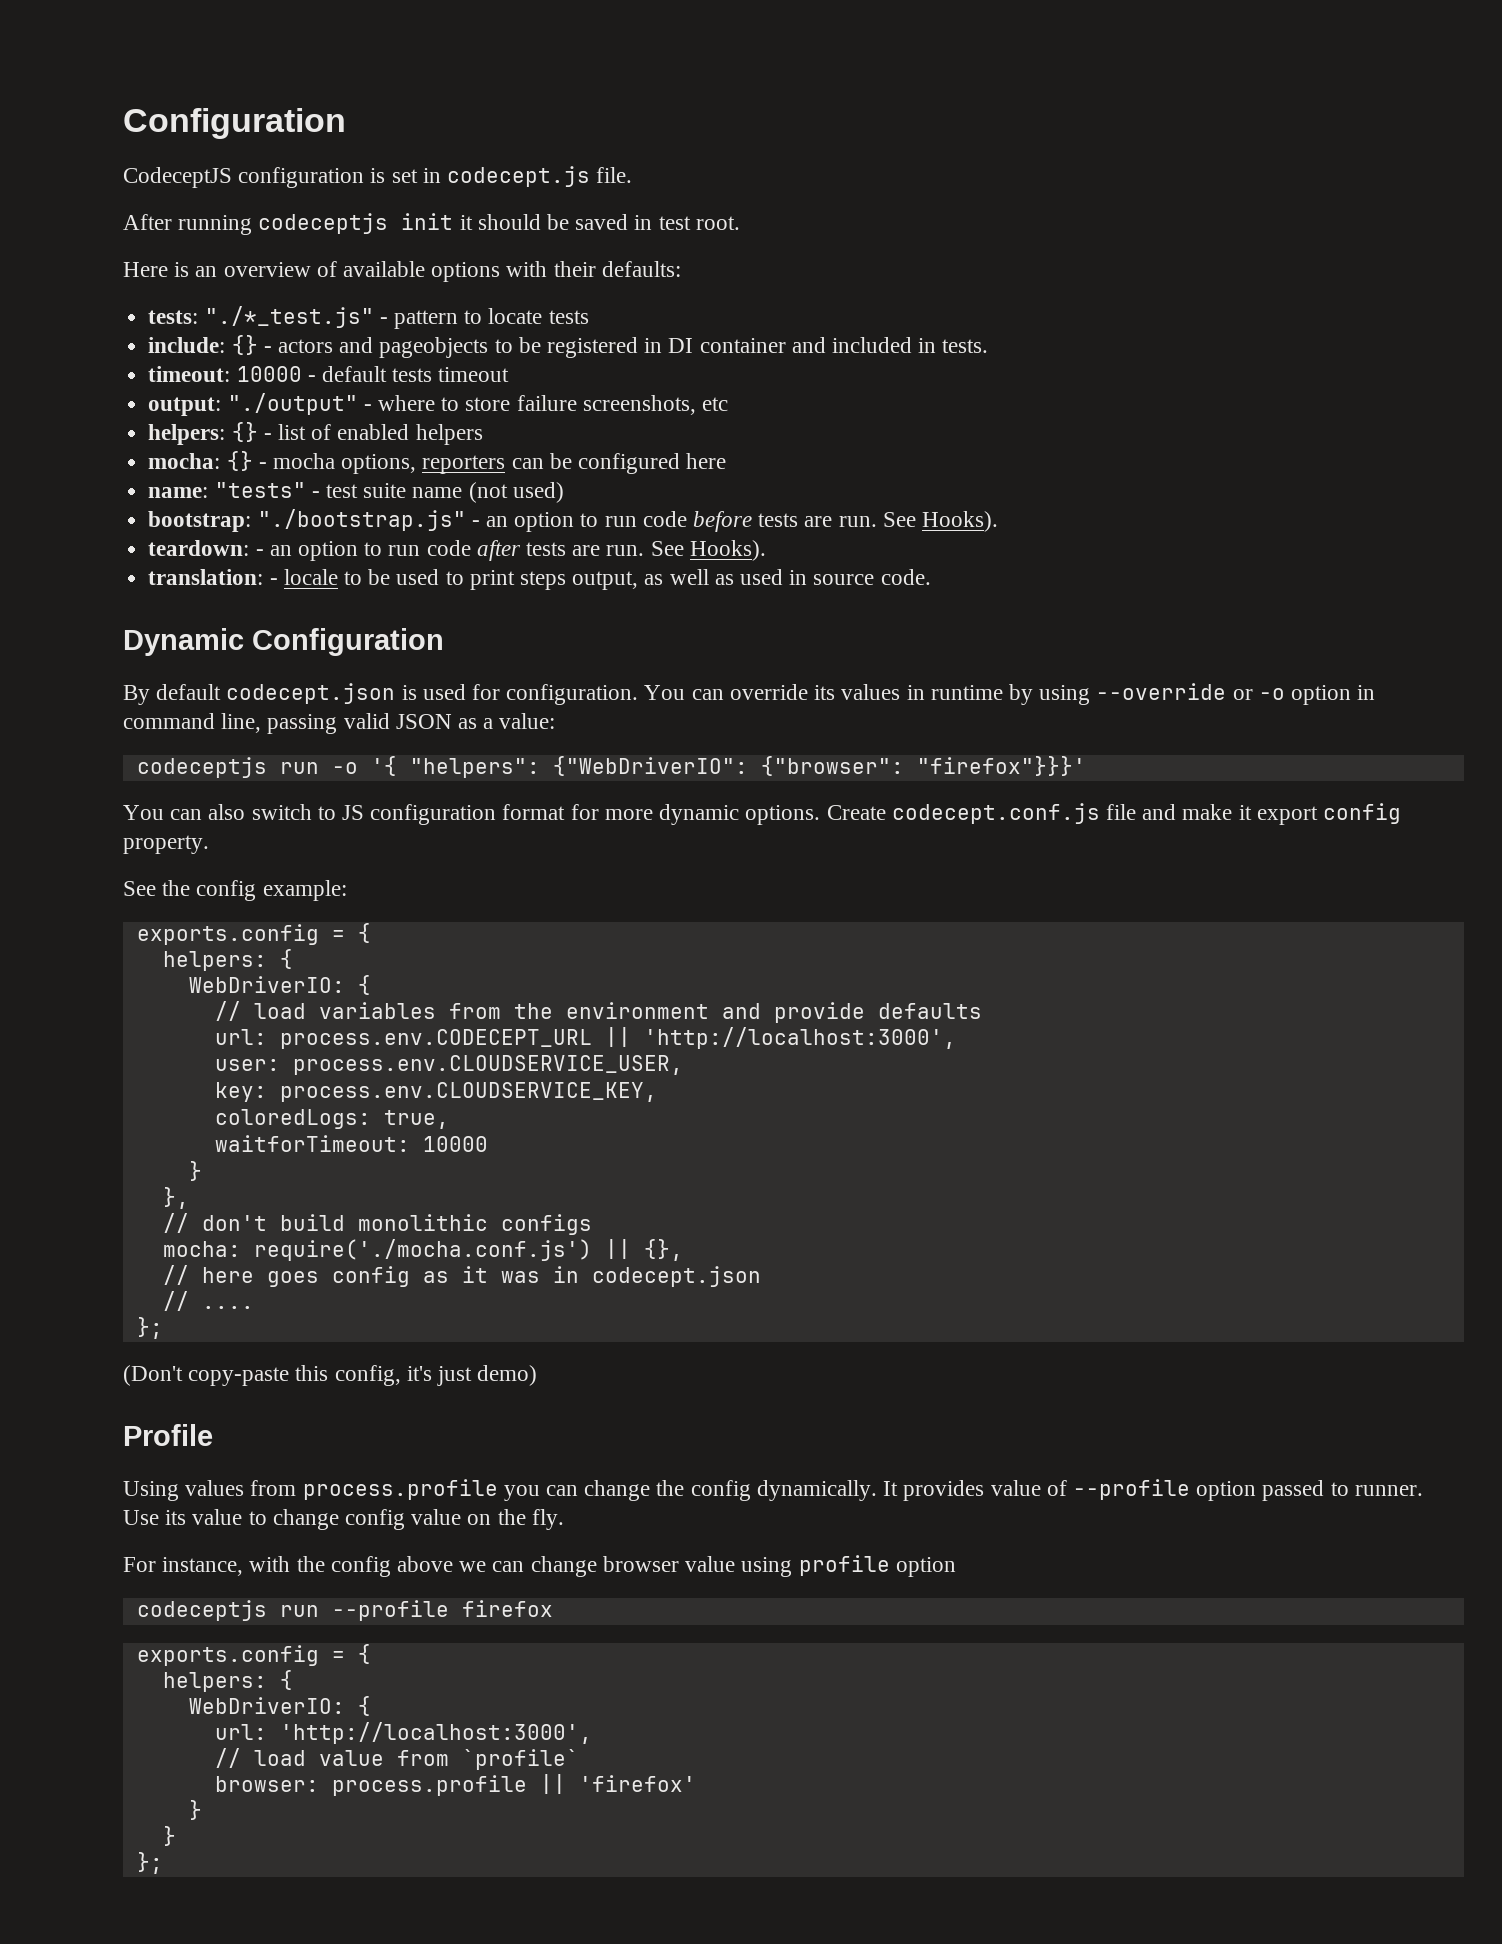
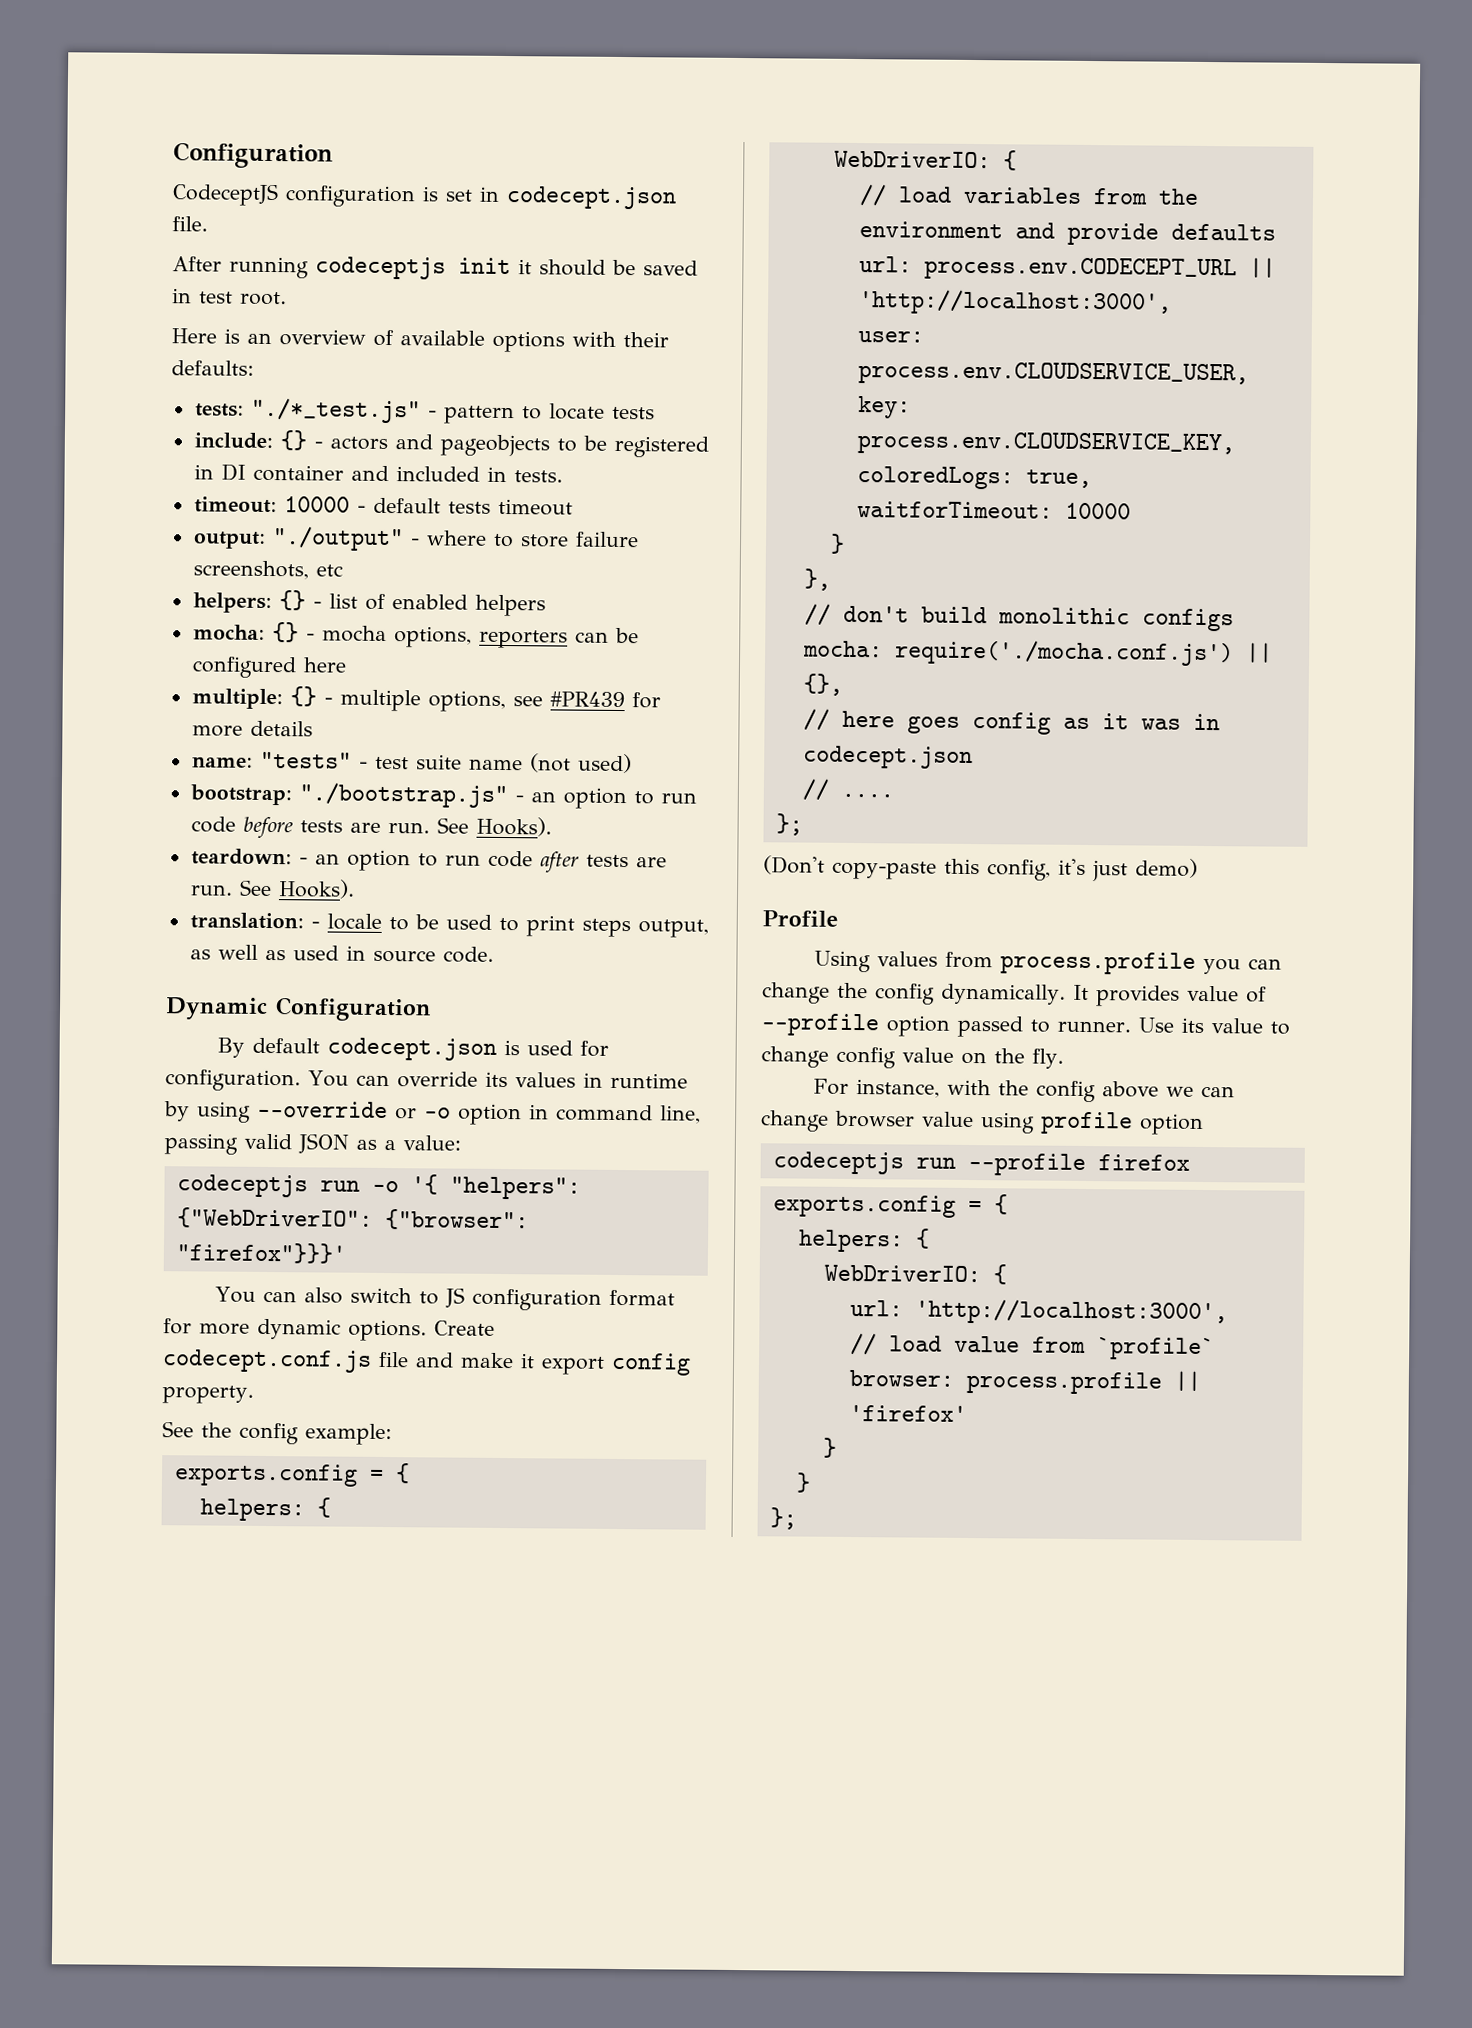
- CodeceptJS configuration is set in codecept.js file.
+ CodeceptJS configuration is set in codecept.json file.
+ multiple: {} - multiple options, see #PR439 for more details

